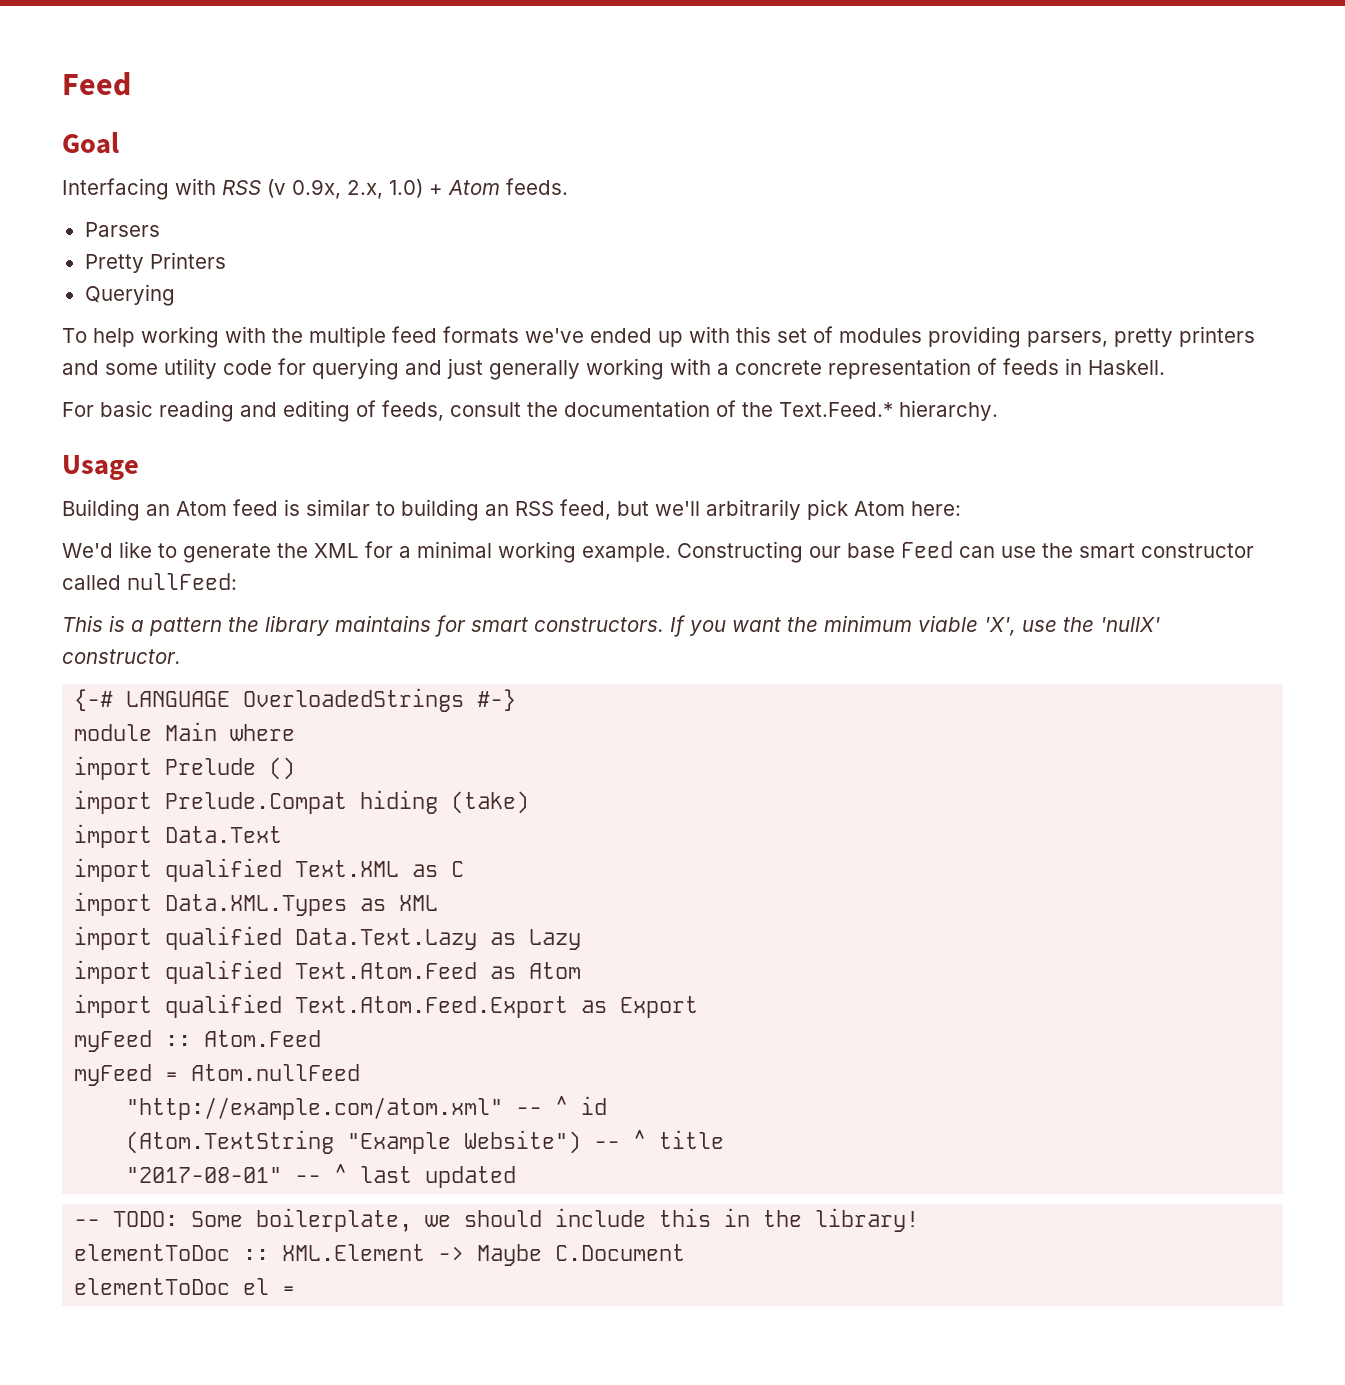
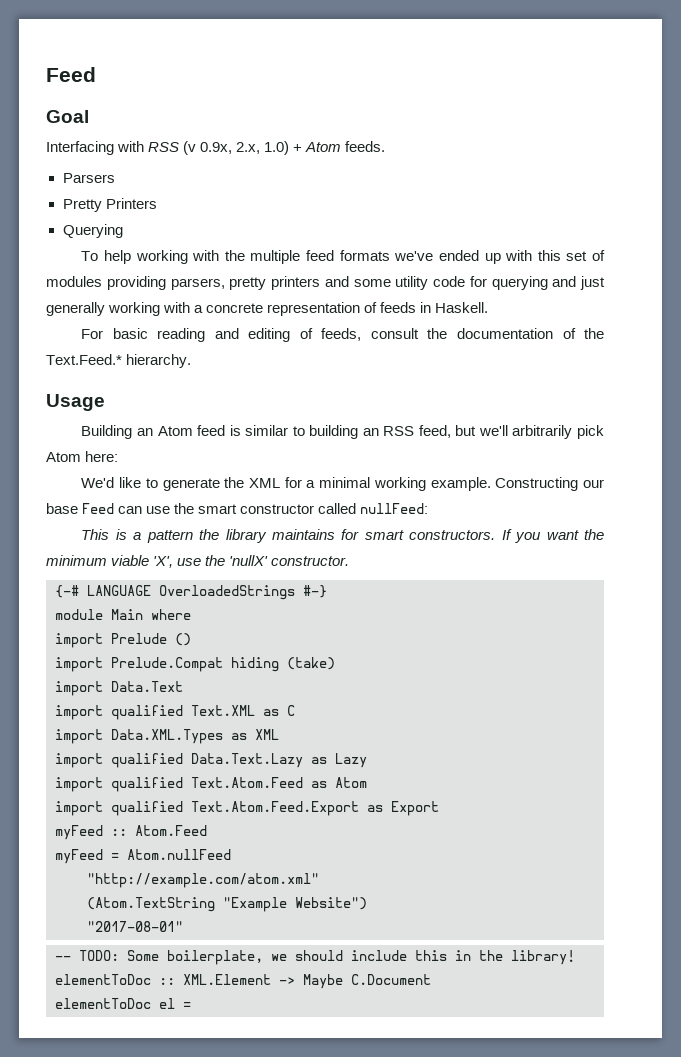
- "http://example.com/atom.xml" -- ^ id
+ "http://example.com/atom.xml"
- (Atom.TextString "Example Website") -- ^ title
- "2017-08-01" -- ^ last updated
+ (Atom.TextString "Example Website")
+ "2017-08-01"

